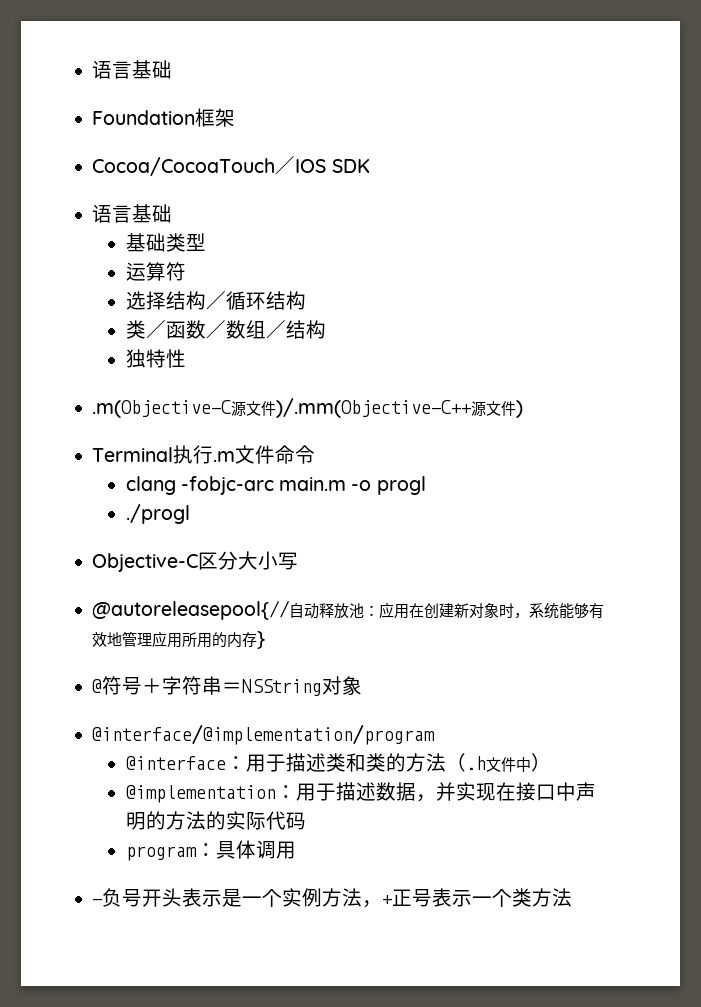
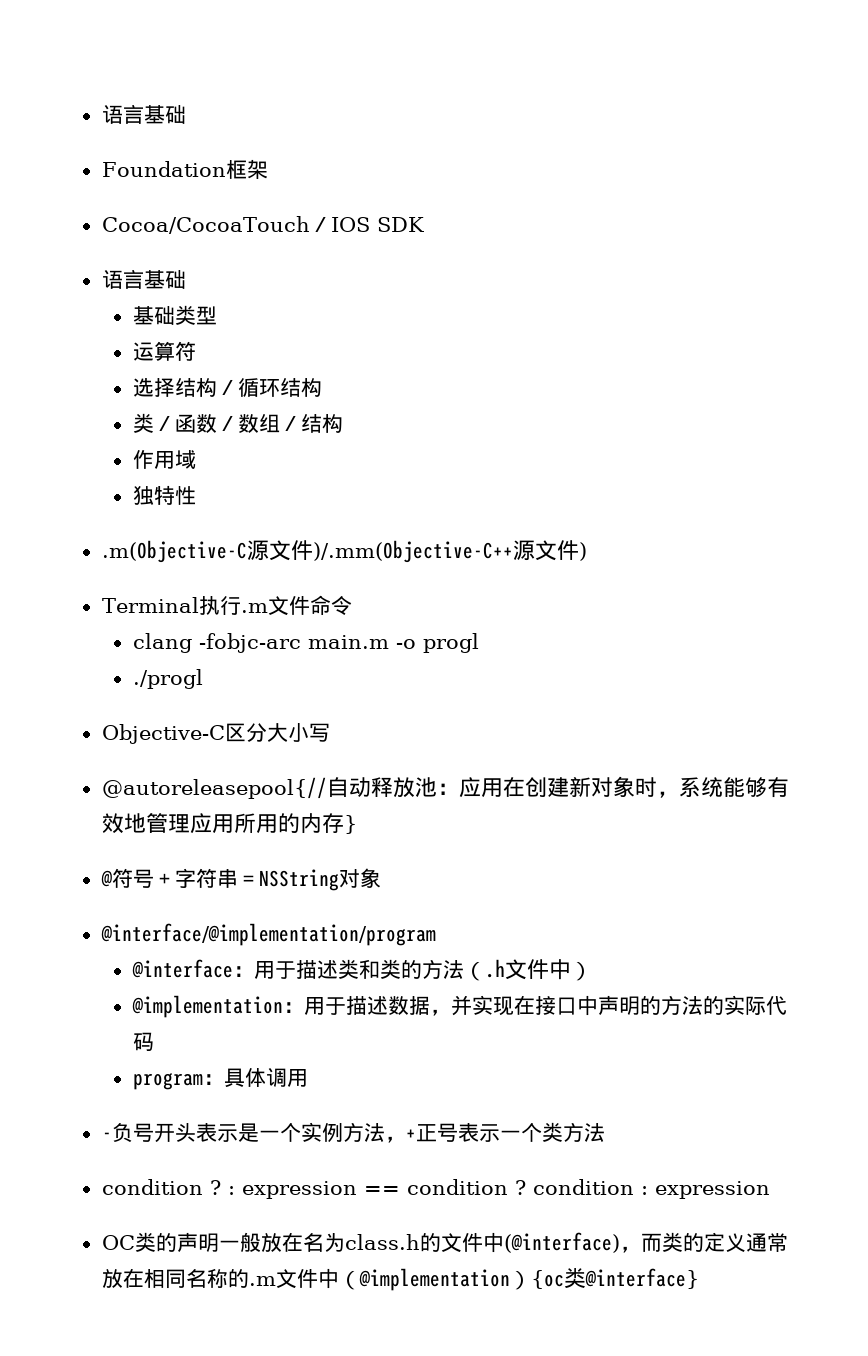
+ 作用域
+ condition ? : expression == condition ? condition : expression
+ OC类的声明一般放在名为class.h的文件中(@interface)，而类的定义通常放在相同名称的.m文件中（@implementation）{oc类@interface}

